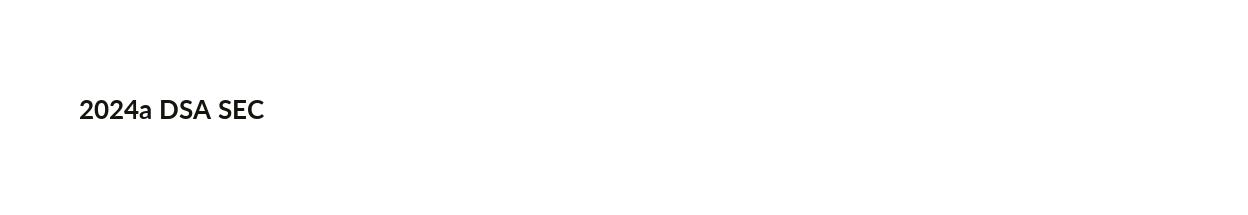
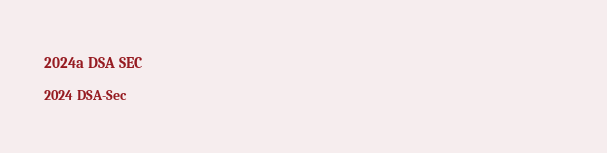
+ 2024 DSA-Sec

